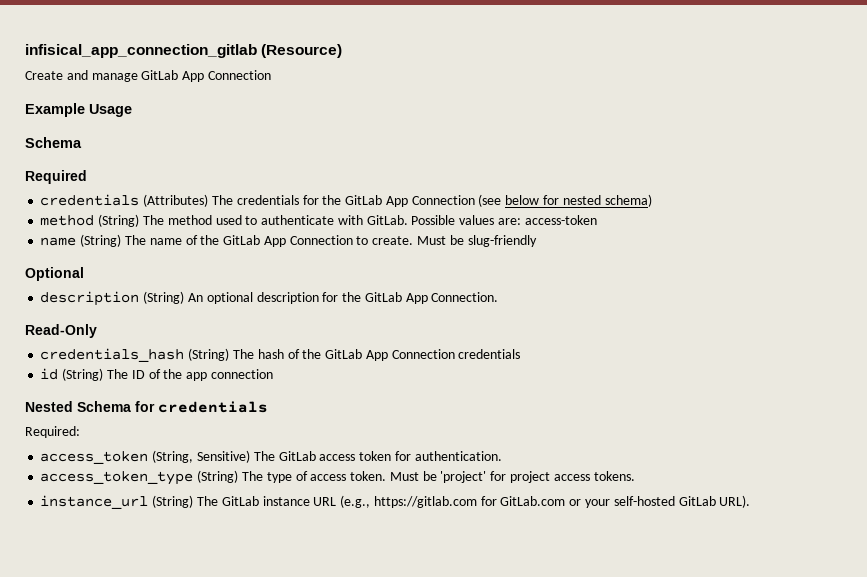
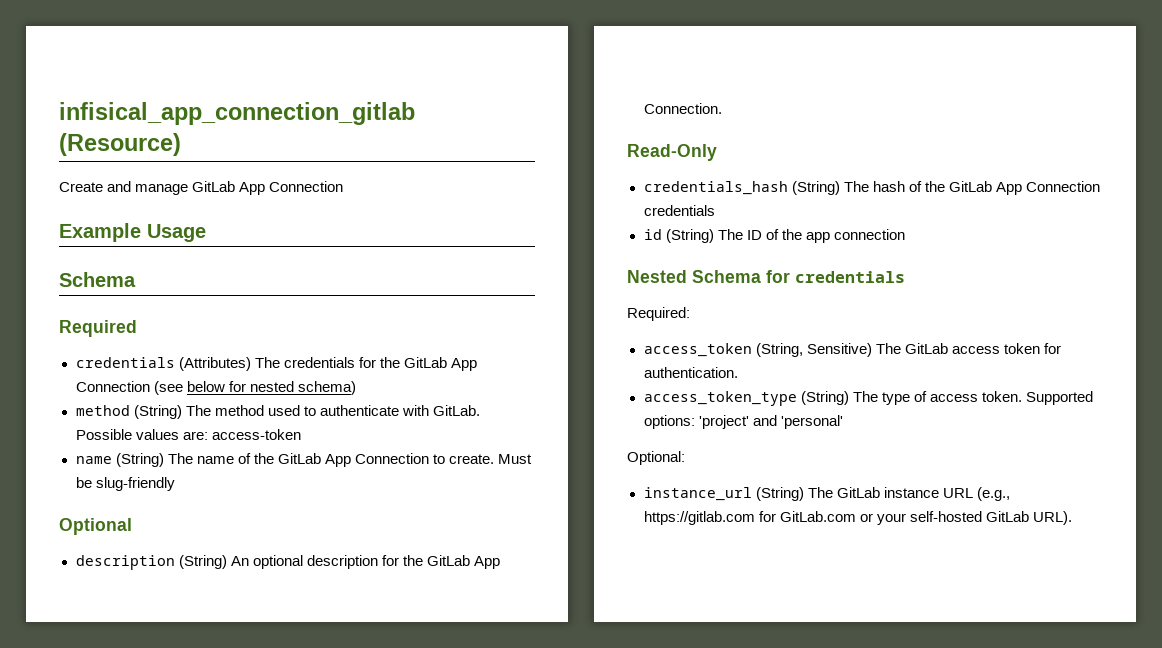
- Must be 'project' for project access tokens.
+ Supported options: 'project' and 'personal'
+ Optional:

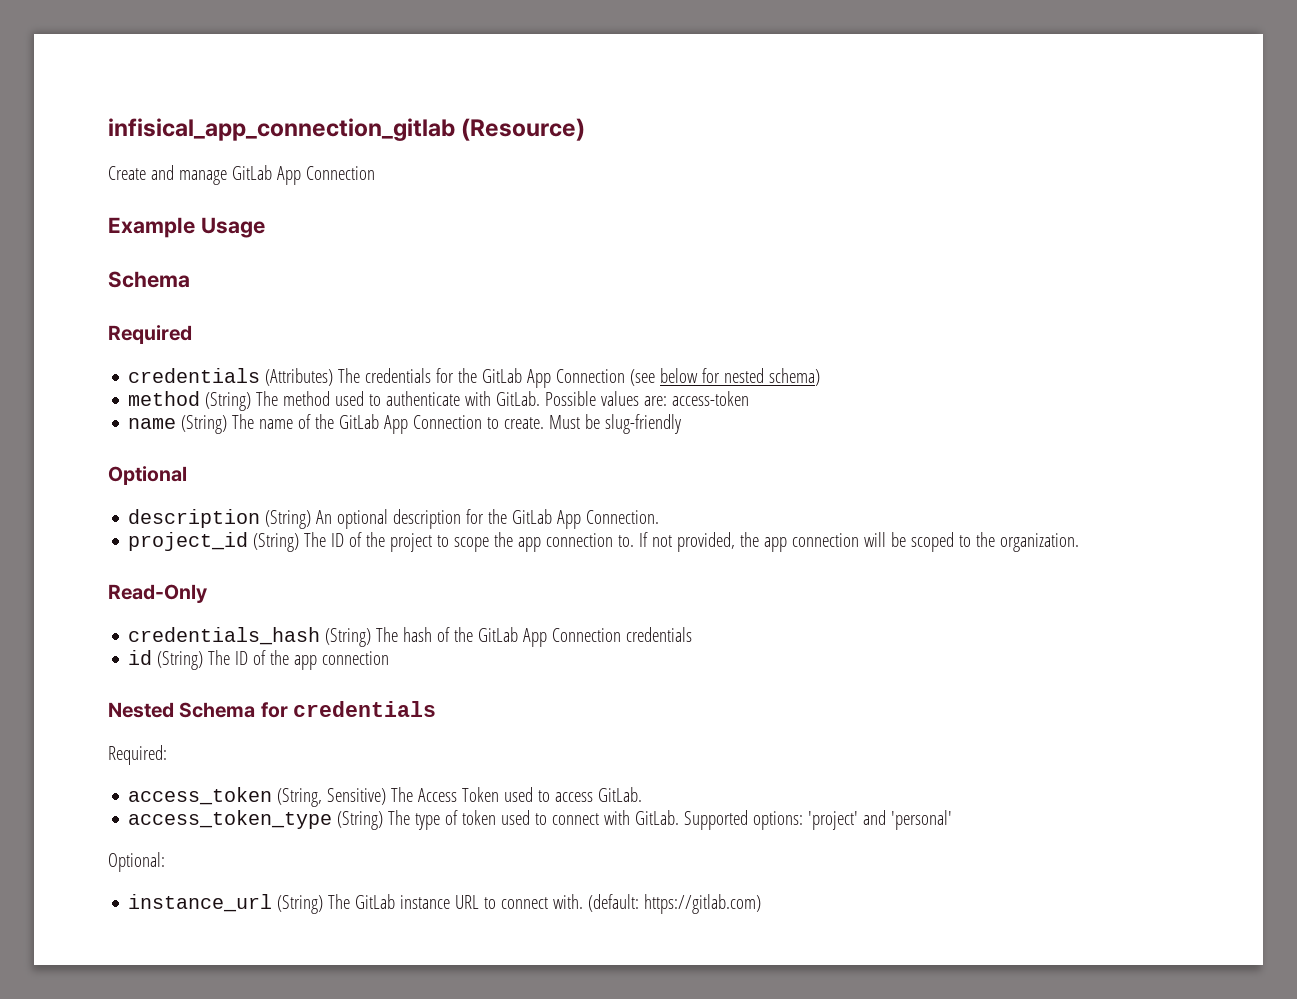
+ project_id (String) The ID of the project to scope the app connection to. If not provided, the app connection will be scoped to the organization.
- access_token (String, Sensitive) The GitLab access token for authentication.
+ access_token (String, Sensitive) The Access Token used to access GitLab.
- access_token_type (String) The type of access token.
+ access_token_type (String) The type of token used to connect with GitLab.
- instance_url (String) The GitLab instance URL (e.g., https://gitlab.com for GitLab.com or your self-hosted GitLab URL).
+ instance_url (String) The GitLab instance URL to connect with. (default: https://gitlab.com)

